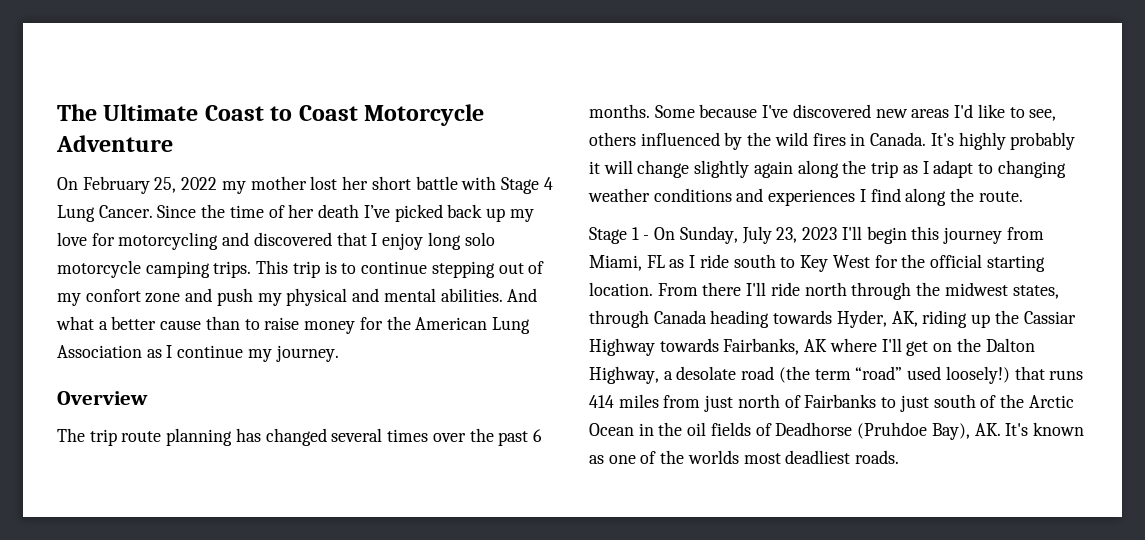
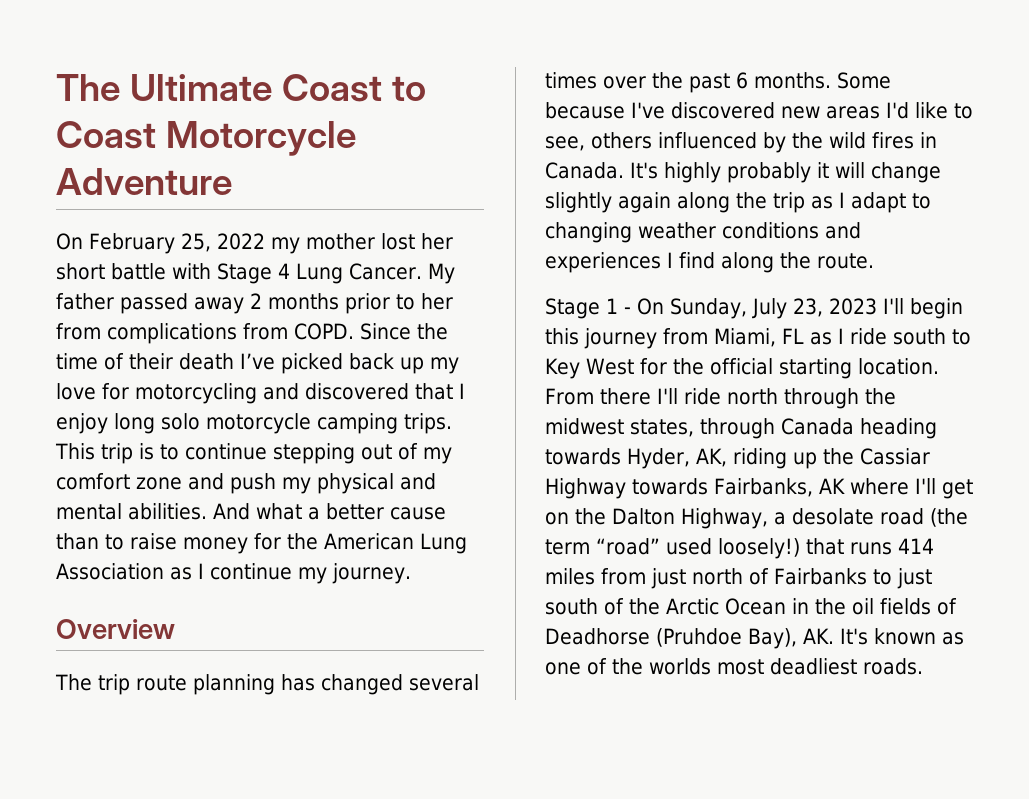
+ My father passed away 2 months prior to her from complications from COPD.
- Since the time of her death I’ve picked back up my love for motorcycling and discovered that I enjoy long solo motorcycle camping trips.
+ Since the time of their death I’ve picked back up my love for motorcycling and discovered that I enjoy long solo motorcycle camping trips.
- This trip is to continue stepping out of my confort zone and push my physical and mental abilities.
+ This trip is to continue stepping out of my comfort zone and push my physical and mental abilities.

